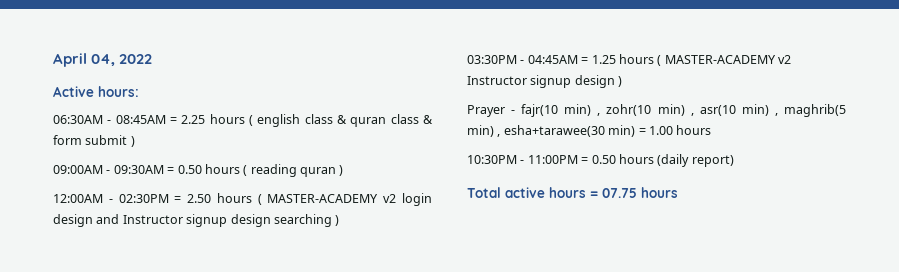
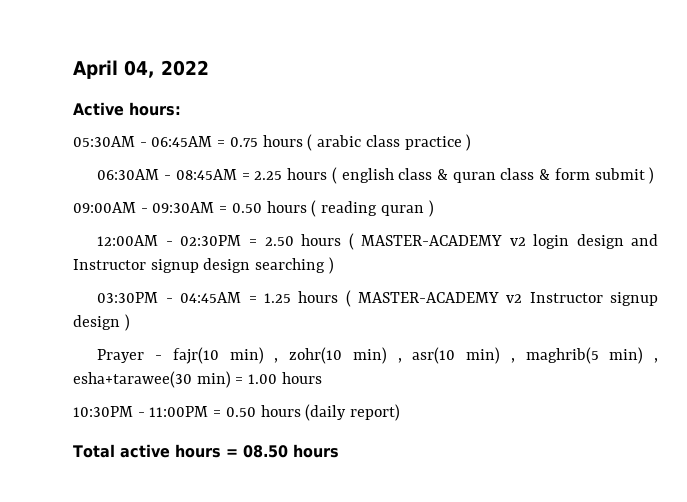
+ 05:30AM - 06:45AM = 0.75 hours ( arabic class practice )
- Total active hours = 07.75 hours
+ Total active hours = 08.50 hours

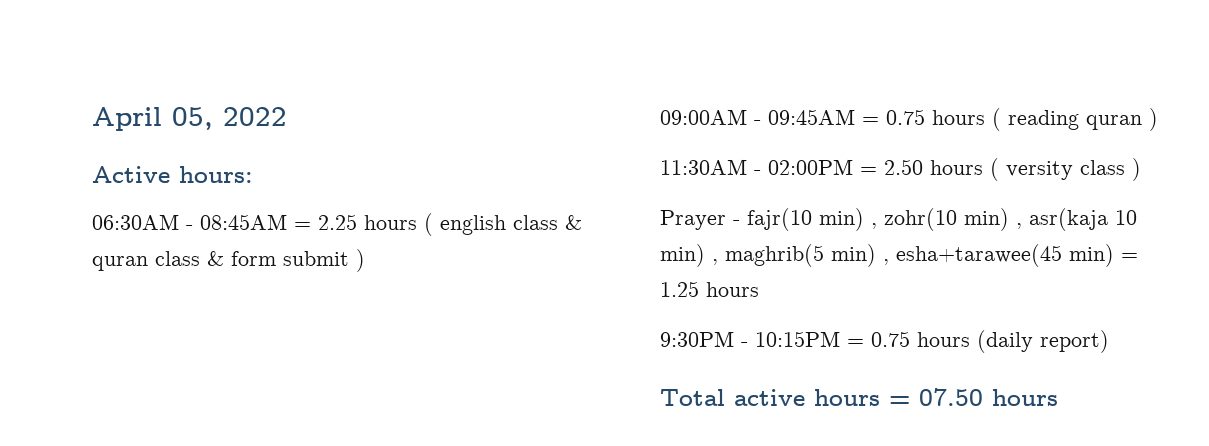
- April 04, 2022
+ April 05, 2022
- 05:30AM - 06:45AM = 0.75 hours ( arabic class practice )
- 09:00AM - 09:30AM = 0.50 hours ( reading quran )
+ 09:00AM - 09:45AM = 0.75 hours ( reading quran )
- 12:00AM - 02:30PM = 2.50 hours ( MASTER-ACADEMY v2 login design and Instructor signup design searching )
- 03:30PM - 04:45AM = 1.25 hours ( MASTER-ACADEMY v2 Instructor signup design )
+ 11:30AM - 02:00PM = 2.50 hours ( versity class )
- Prayer - fajr(10 min) , zohr(10 min) , asr(10 min) , maghrib(5 min) , esha+tarawee(30 min) = 1.00 hours
+ Prayer - fajr(10 min) , zohr(10 min) , asr(kaja 10 min) , maghrib(5 min) , esha+tarawee(45 min) = 1.25 hours
- 10:30PM - 11:00PM = 0.50 hours (daily report)
+ 9:30PM - 10:15PM = 0.75 hours (daily report)
- Total active hours = 08.50 hours
+ Total active hours = 07.50 hours

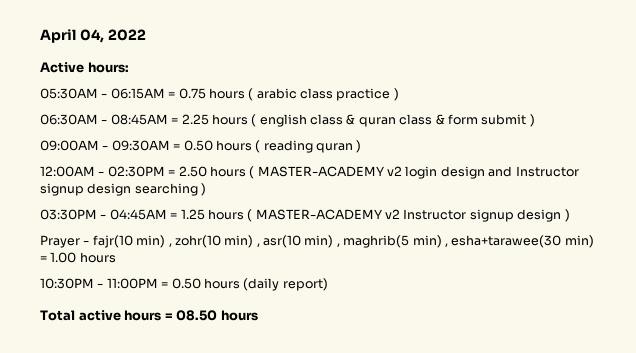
- April 05, 2022
+ April 04, 2022
+ 05:30AM - 06:15AM = 0.75 hours ( arabic class practice )
- 09:00AM - 09:45AM = 0.75 hours ( reading quran )
+ 09:00AM - 09:30AM = 0.50 hours ( reading quran )
- 11:30AM - 02:00PM = 2.50 hours ( versity class )
+ 12:00AM - 02:30PM = 2.50 hours ( MASTER-ACADEMY v2 login design and Instructor signup design searching )
+ 03:30PM - 04:45AM = 1.25 hours ( MASTER-ACADEMY v2 Instructor signup design )
- Prayer - fajr(10 min) , zohr(10 min) , asr(kaja 10 min) , maghrib(5 min) , esha+tarawee(45 min) = 1.25 hours
+ Prayer - fajr(10 min) , zohr(10 min) , asr(10 min) , maghrib(5 min) , esha+tarawee(30 min) = 1.00 hours
- 9:30PM - 10:15PM = 0.75 hours (daily report)
+ 10:30PM - 11:00PM = 0.50 hours (daily report)
- Total active hours = 07.50 hours
+ Total active hours = 08.50 hours

